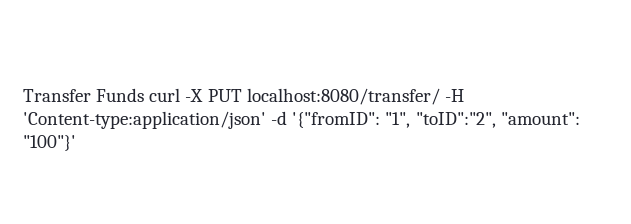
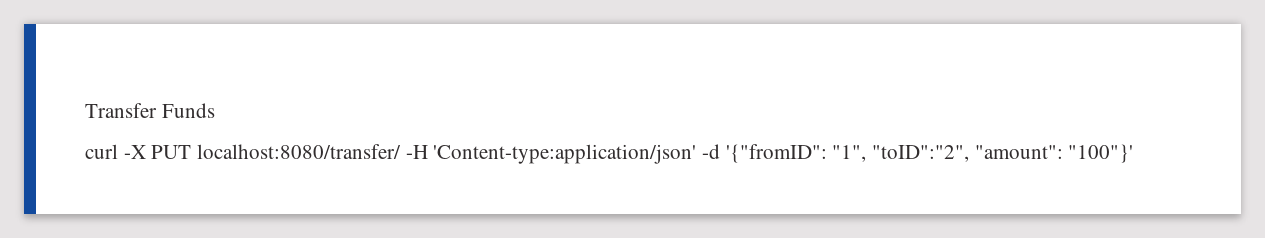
- Transfer Funds curl -X PUT localhost:8080/transfer/ -H 'Content-type:application/json' -d '{"fromID": "1", "toID":"2", "amount": "100"}'
+ Transfer Funds
+ curl -X PUT localhost:8080/transfer/ -H 'Content-type:application/json' -d '{"fromID": "1", "toID":"2", "amount": "100"}'

